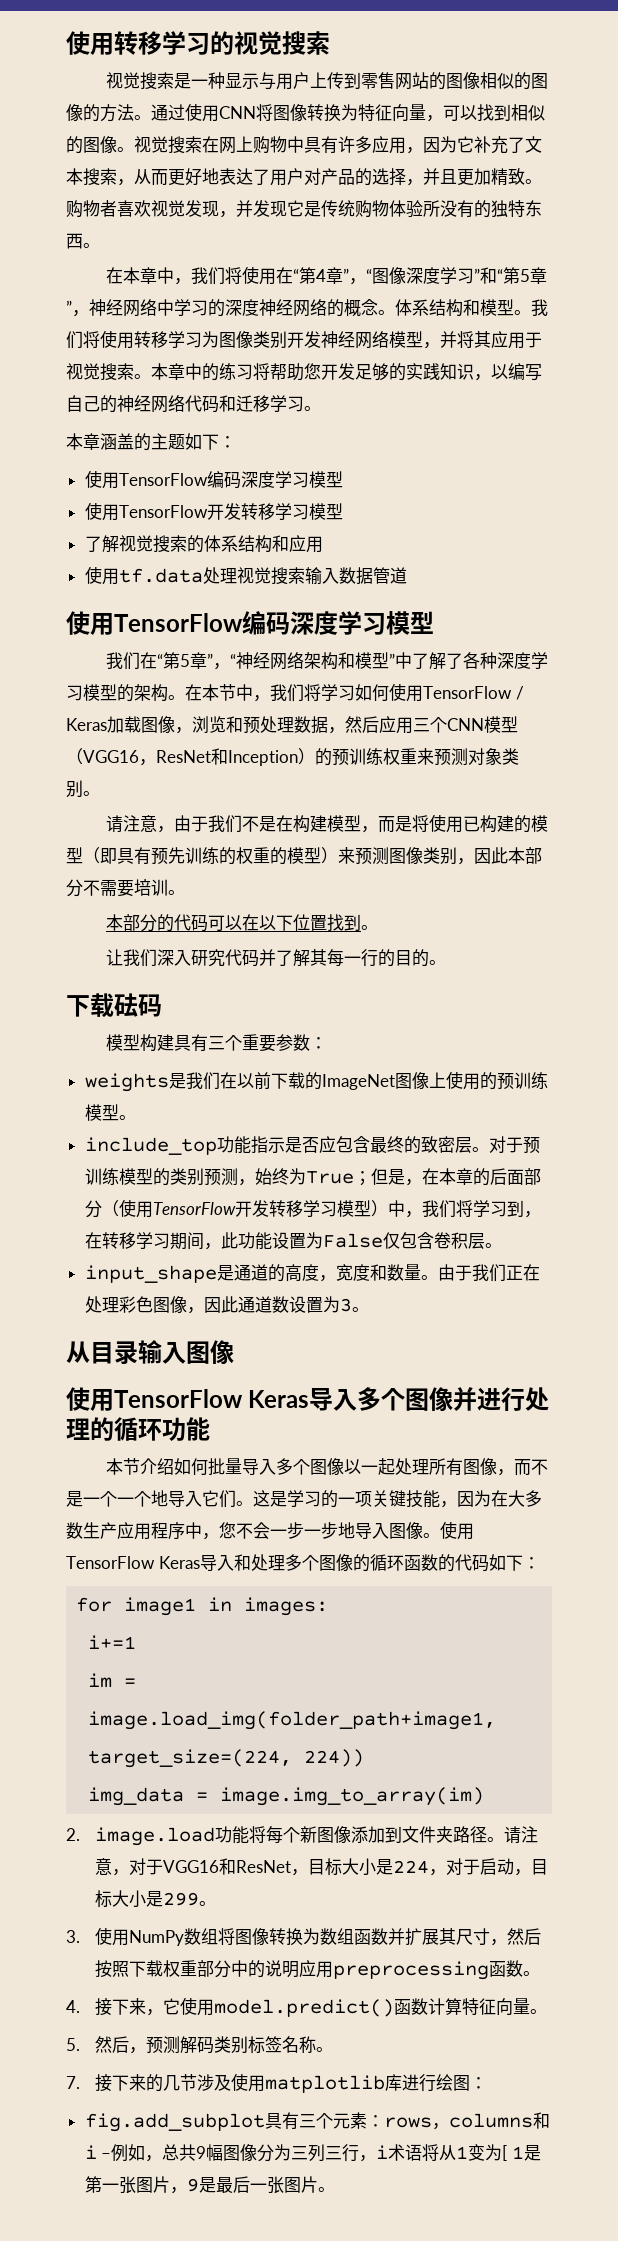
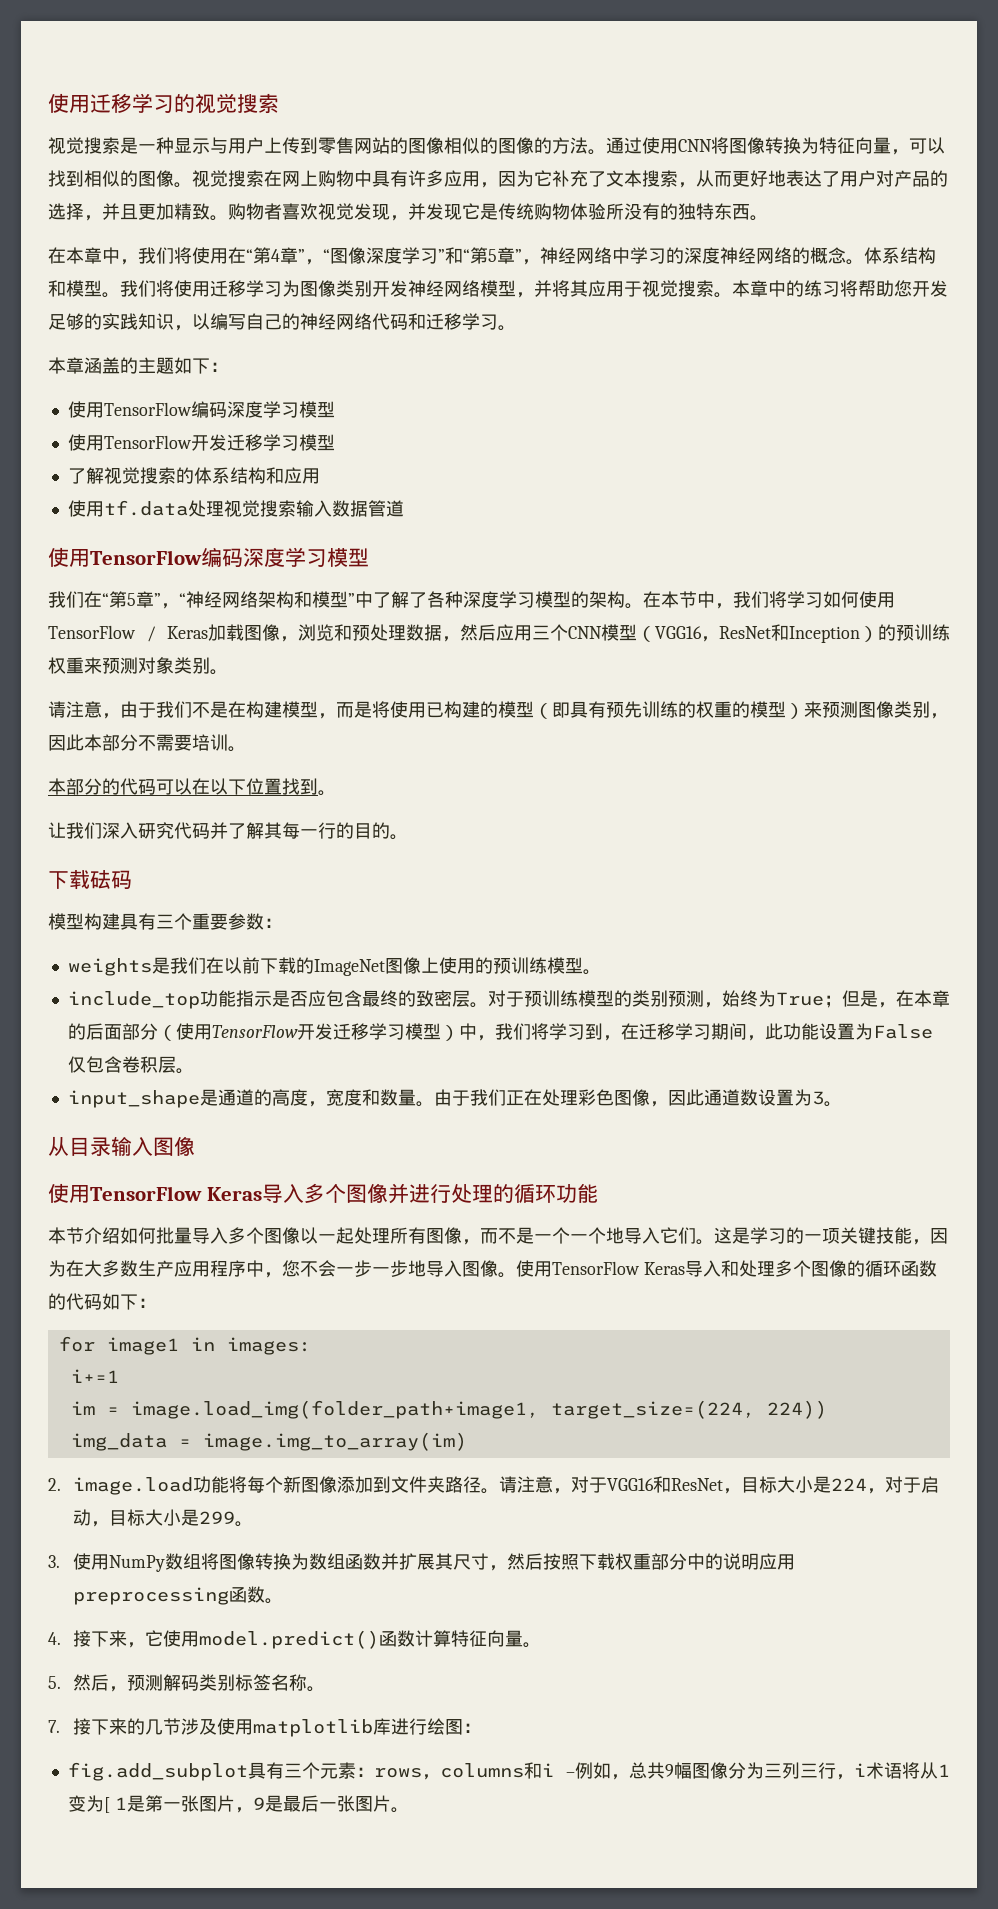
- 使用转移学习的视觉搜索
+ 使用迁移学习的视觉搜索
- 我们将使用转移学习为图像类别开发神经网络模型，并将其应用于视觉搜索。
+ 我们将使用迁移学习为图像类别开发神经网络模型，并将其应用于视觉搜索。
  本章涵盖的主题如下：
  使用TensorFlow编码深度学习模型
- 使用TensorFlow开发转移学习模型
+ 使用TensorFlow开发迁移学习模型
- 对于预训练模型的类别预测，始终为True；但是，在本章的后面部分（使用TensorFlow开发转移学习模型）中，我们将学习到，在转移学习期间，此功能设置为False仅包含卷积层。
+ 对于预训练模型的类别预测，始终为True；但是，在本章的后面部分（使用TensorFlow开发迁移学习模型）中，我们将学习到，在迁移学习期间，此功能设置为False仅包含卷积层。

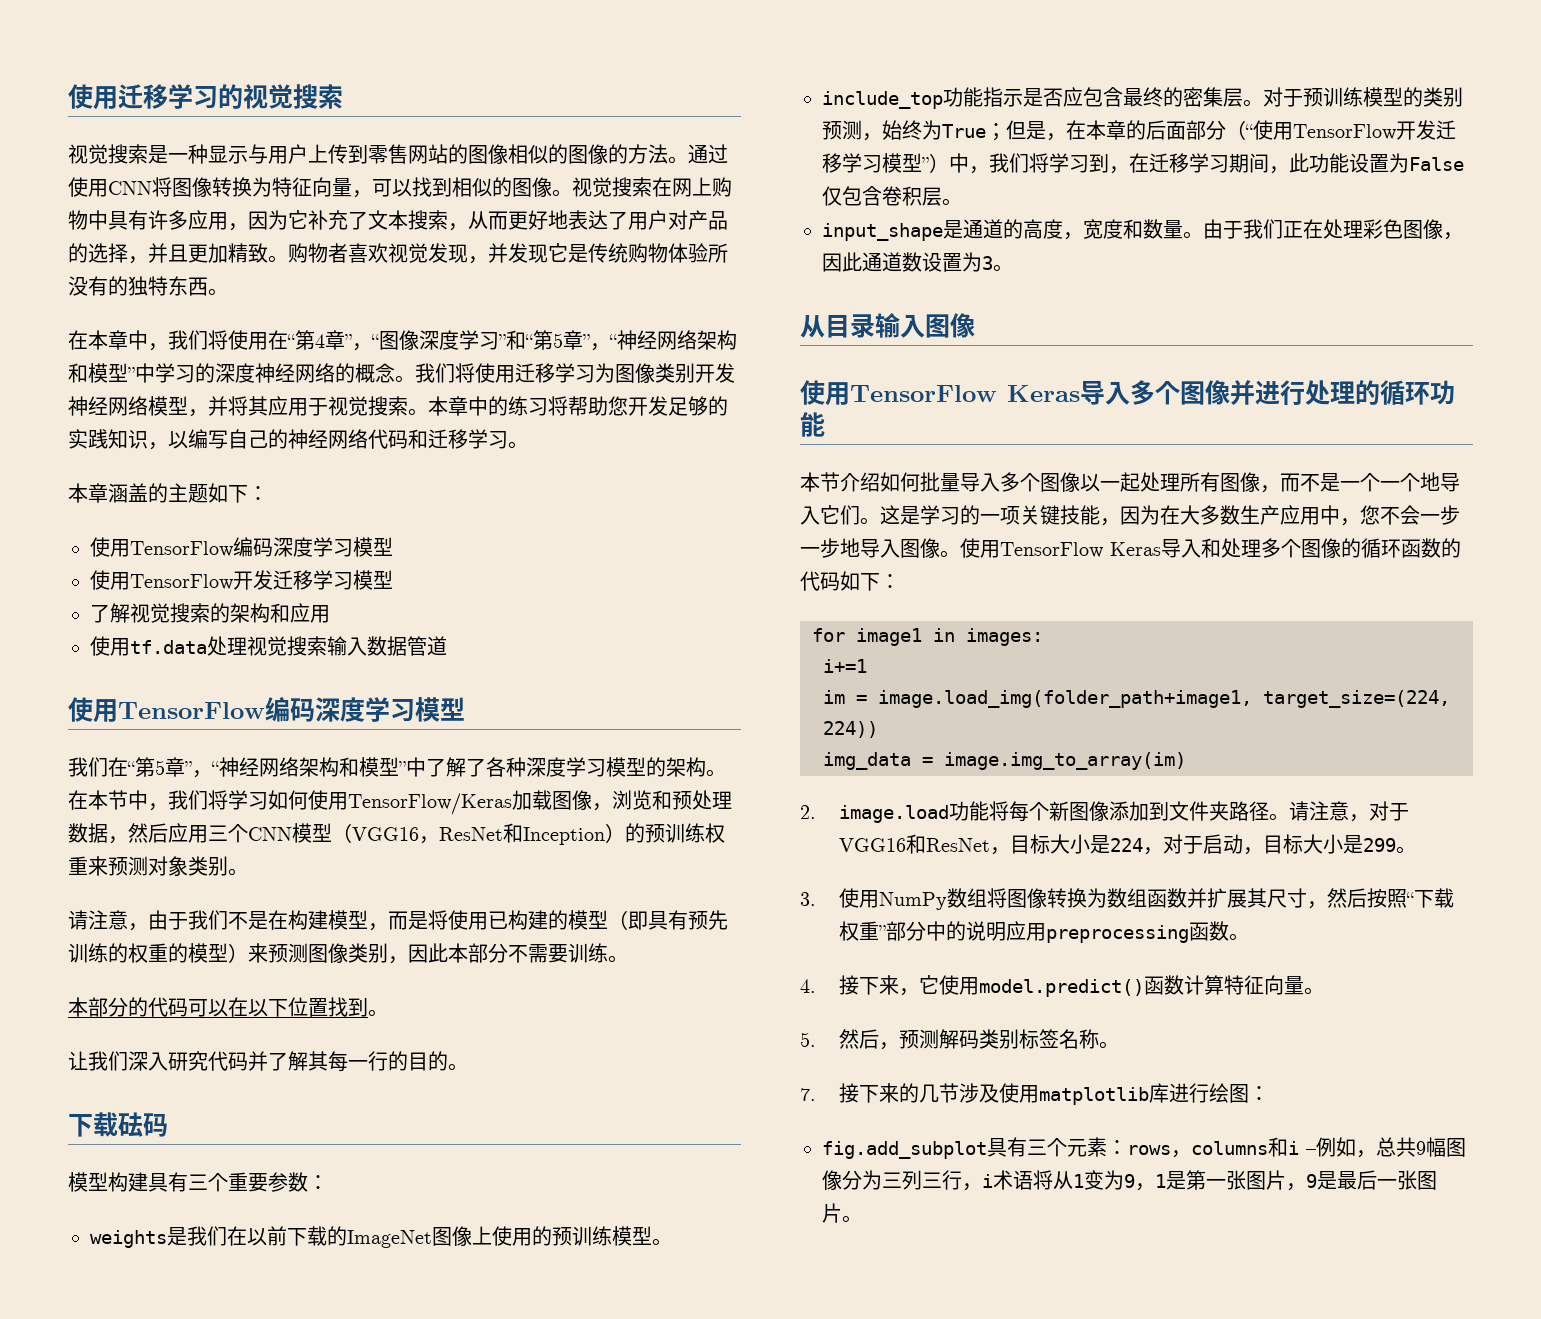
- 在本章中，我们将使用在“第4章”，“图像深度学习”和“第5章”，神经网络中学习的深度神经网络的概念。
+ 在本章中，我们将使用在“第4章”，“图像深度学习”和“第5章”，“神经网络架构和模型”中学习的深度神经网络的概念。
- 体系结构和模型。
- 了解视觉搜索的体系结构和应用
+ 了解视觉搜索的架构和应用
- 在本节中，我们将学习如何使用TensorFlow / Keras加载图像，浏览和预处理数据，然后应用三个CNN模型（VGG16，ResNet和Inception）的预训练权重来预测对象类别。
+ 在本节中，我们将学习如何使用TensorFlow/Keras加载图像，浏览和预处理数据，然后应用三个CNN模型（VGG16，ResNet和Inception）的预训练权重来预测对象类别。
- 请注意，由于我们不是在构建模型，而是将使用已构建的模型（即具有预先训练的权重的模型）来预测图像类别，因此本部分不需要培训。
+ 请注意，由于我们不是在构建模型，而是将使用已构建的模型（即具有预先训练的权重的模型）来预测图像类别，因此本部分不需要训练。
- include_top功能指示是否应包含最终的致密层。
+ include_top功能指示是否应包含最终的密集层。
- 对于预训练模型的类别预测，始终为True；但是，在本章的后面部分（使用TensorFlow开发迁移学习模型）中，我们将学习到，在迁移学习期间，此功能设置为False仅包含卷积层。
+ 对于预训练模型的类别预测，始终为True；但是，在本章的后面部分（“使用TensorFlow开发迁移学习模型”）中，我们将学习到，在迁移学习期间，此功能设置为False仅包含卷积层。
- 这是学习的一项关键技能，因为在大多数生产应用程序中，您不会一步一步地导入图像。
+ 这是学习的一项关键技能，因为在大多数生产应用中，您不会一步一步地导入图像。
- 3.使用NumPy数组将图像转换为数组函数并扩展其尺寸，然后按照下载权重部分中的说明应用preprocessing函数。
+ 3.使用NumPy数组将图像转换为数组函数并扩展其尺寸，然后按照“下载权重”部分中的说明应用preprocessing函数。
- fig.add_subplot具有三个元素：rows，columns和i –例如，总共9幅图像分为三列三行，i术语将从1变为[ 1是第一张图片，9是最后一张图片。
+ fig.add_subplot具有三个元素：rows，columns和i –例如，总共9幅图像分为三列三行，i术语将从1变为9，1是第一张图片，9是最后一张图片。

